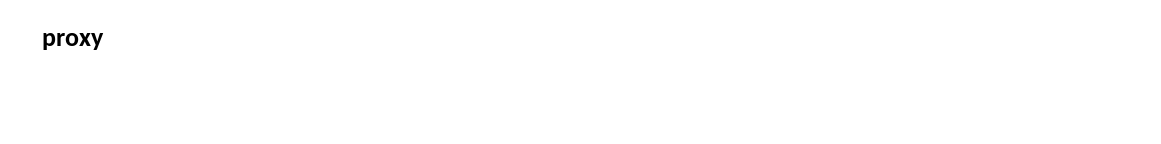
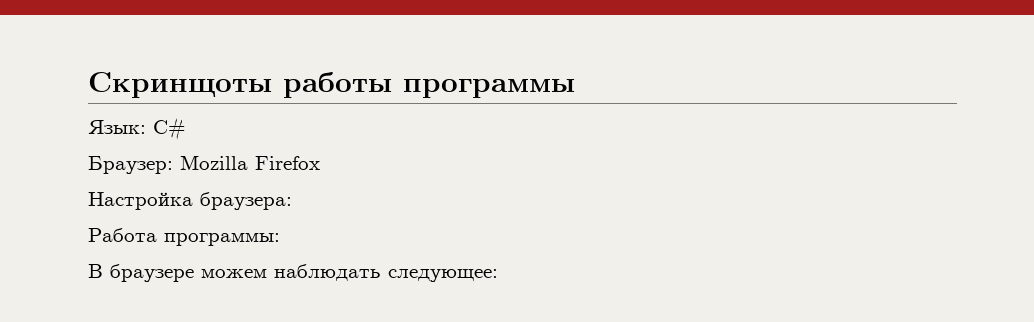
- proxy
+ Скринщоты работы программы
+ Язык: C#
+ Браузер: Mozilla Firefox
+ Настройка браузера:
+ Работа программы:
+ В браузере можем наблюдать следующее:

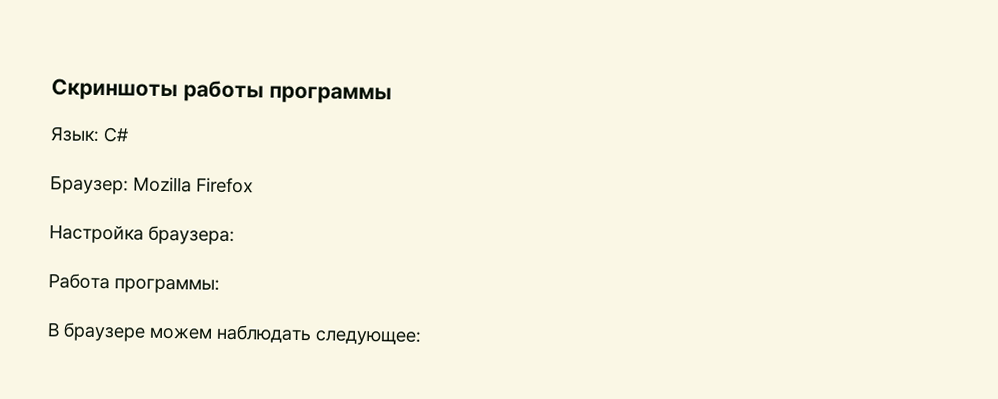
- Скринщоты работы программы
+ Скриншоты работы программы

